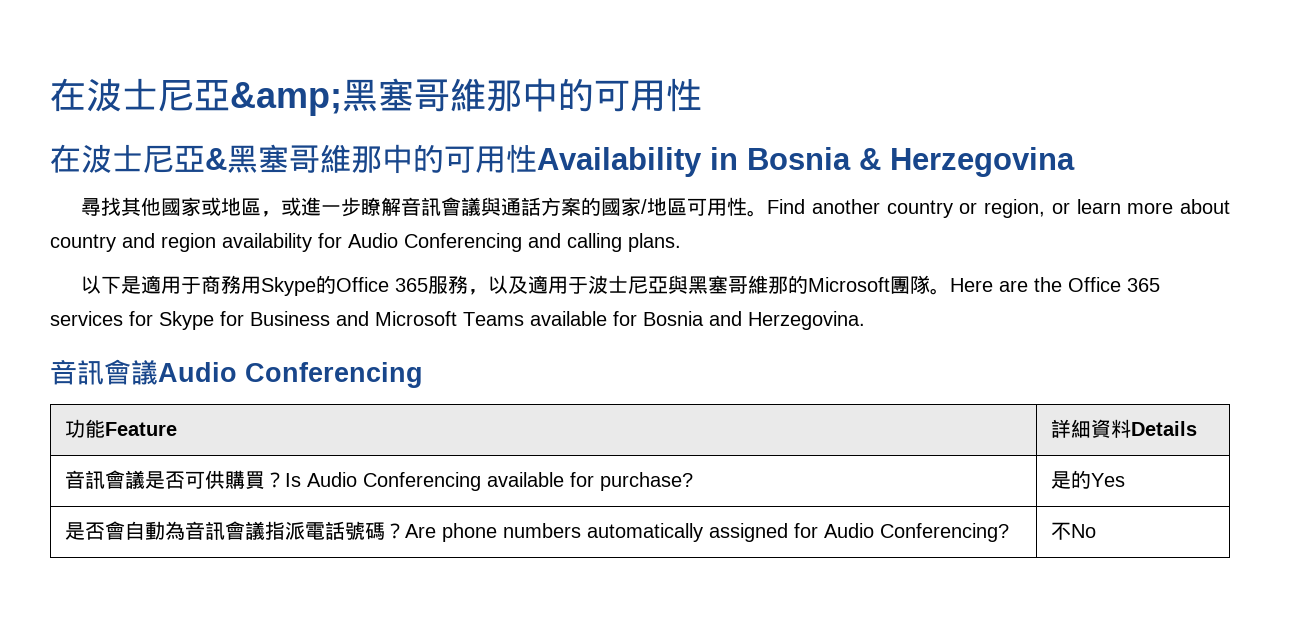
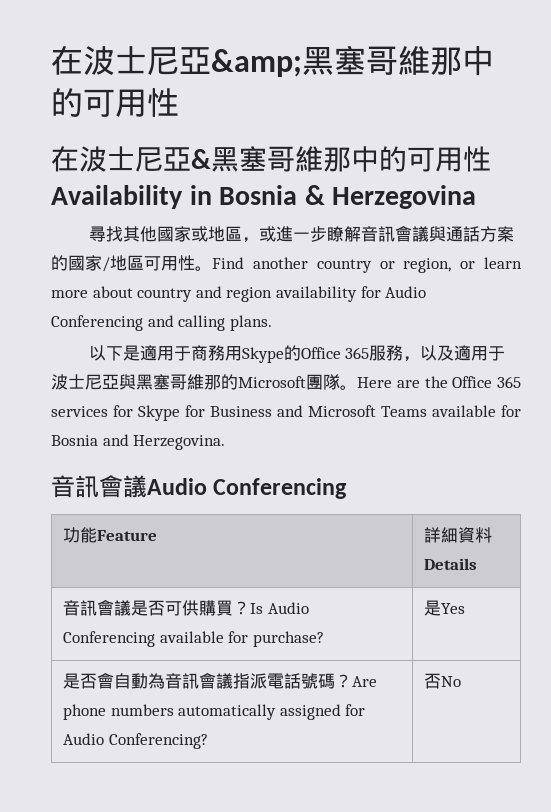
- 音訊會議是否可供購買？Is Audio Conferencing available for purchase? | 是的Yes
+ 音訊會議是否可供購買？Is Audio Conferencing available for purchase? | 是Yes
- 是否會自動為音訊會議指派電話號碼？Are phone numbers automatically assigned for Audio Conferencing? | 不No
+ 是否會自動為音訊會議指派電話號碼？Are phone numbers automatically assigned for Audio Conferencing? | 否No

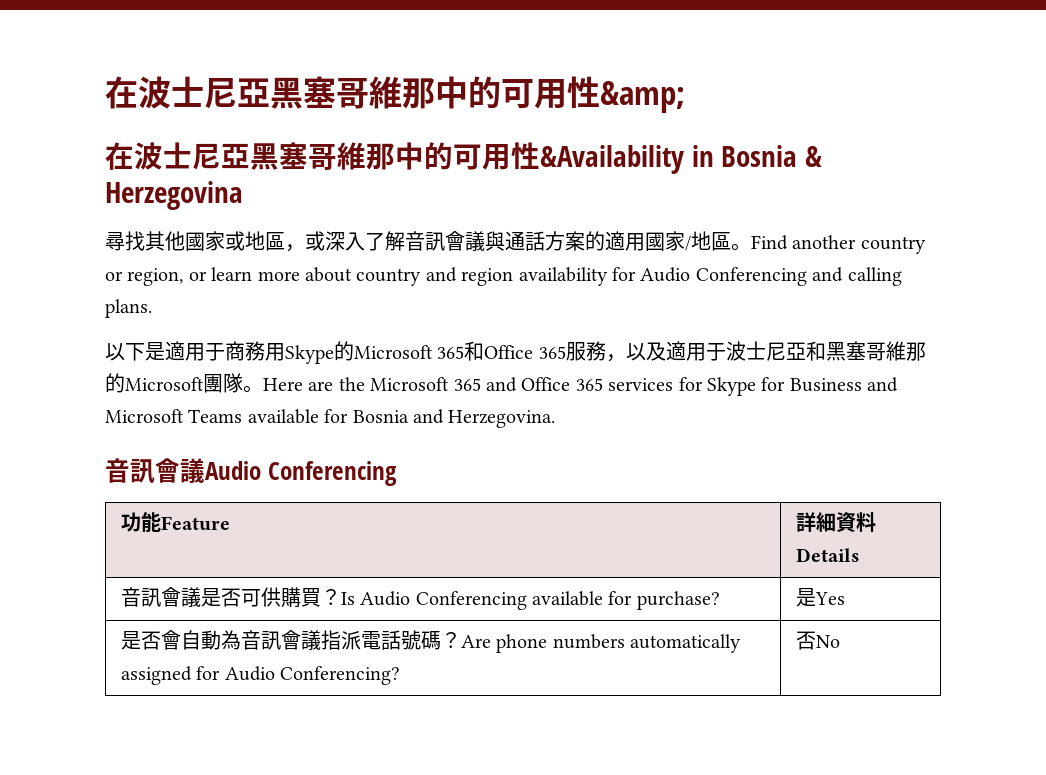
- 在波士尼亞&amp;黑塞哥維那中的可用性
- 在波士尼亞&黑塞哥維那中的可用性Availability in Bosnia & Herzegovina
+ 在波士尼亞黑塞哥維那中的可用性&amp;
+ 在波士尼亞黑塞哥維那中的可用性&Availability in Bosnia & Herzegovina
- 尋找其他國家或地區，或進一步瞭解音訊會議與通話方案的國家/地區可用性。
+ 尋找其他國家或地區，或深入了解音訊會議與通話方案的適用國家/地區。
- 以下是適用于商務用Skype的Office 365服務，以及適用于波士尼亞與黑塞哥維那的Microsoft團隊。
+ 以下是適用于商務用Skype的Microsoft 365和Office 365服務，以及適用于波士尼亞和黑塞哥維那的Microsoft團隊。
- Here are the Office 365 services for Skype for Business and Microsoft Teams available for Bosnia and Herzegovina.
+ Here are the Microsoft 365 and Office 365 services for Skype for Business and Microsoft Teams available for Bosnia and Herzegovina.

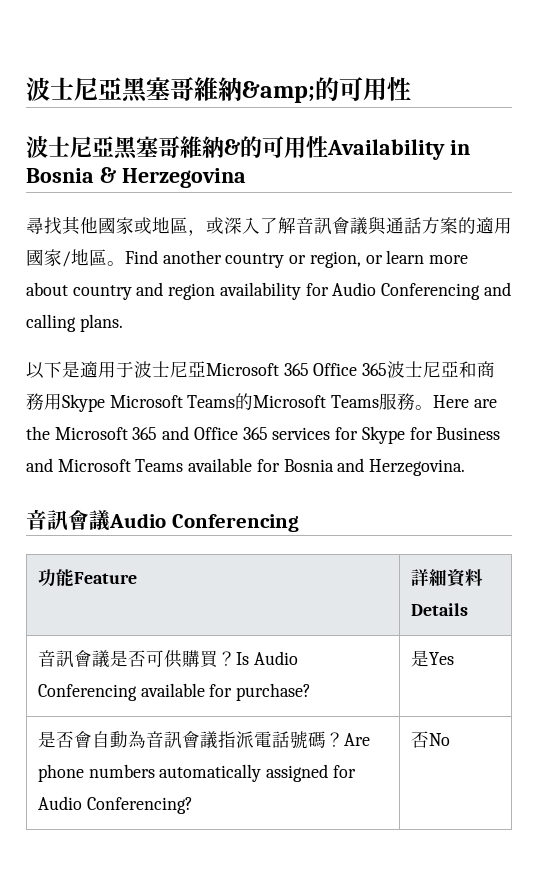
- 在波士尼亞黑塞哥維那中的可用性&amp;
- 在波士尼亞黑塞哥維那中的可用性&Availability in Bosnia & Herzegovina
+ 波士尼亞黑塞哥維納&amp;的可用性
+ 波士尼亞黑塞哥維納&的可用性Availability in Bosnia & Herzegovina
- 以下是適用于商務用Skype的Microsoft 365和Office 365服務，以及適用于波士尼亞和黑塞哥維那的Microsoft團隊。
+ 以下是適用于波士尼亞Microsoft 365 Office 365波士尼亞和商務用Skype Microsoft Teams的Microsoft Teams服務。

